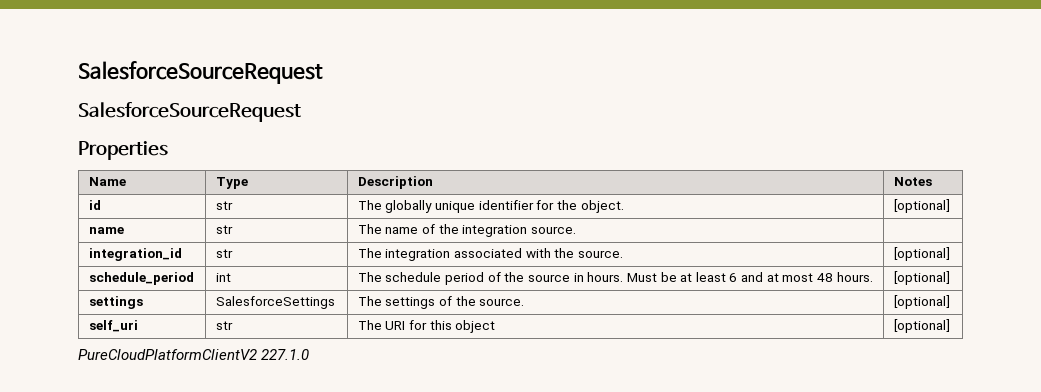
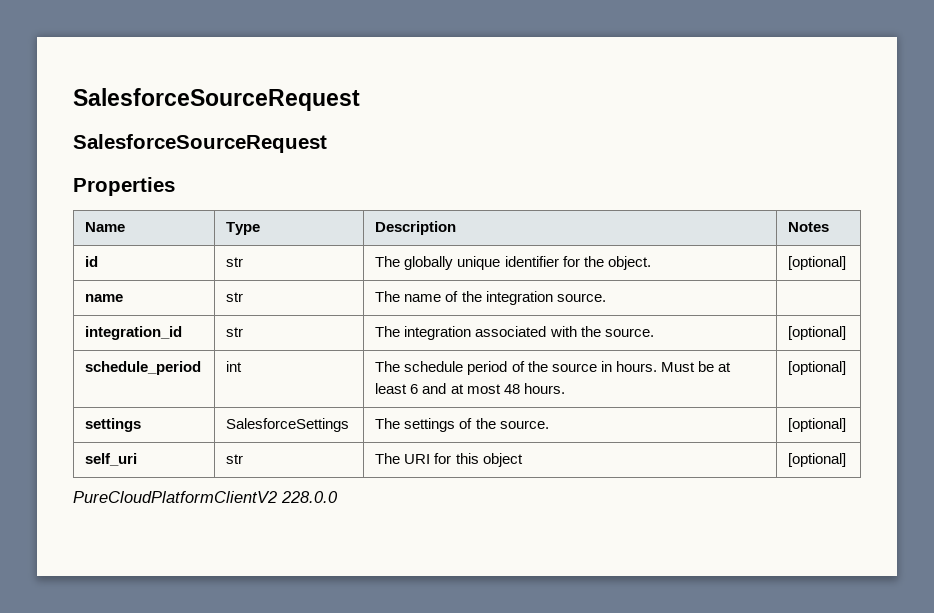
- PureCloudPlatformClientV2 227.1.0
+ PureCloudPlatformClientV2 228.0.0

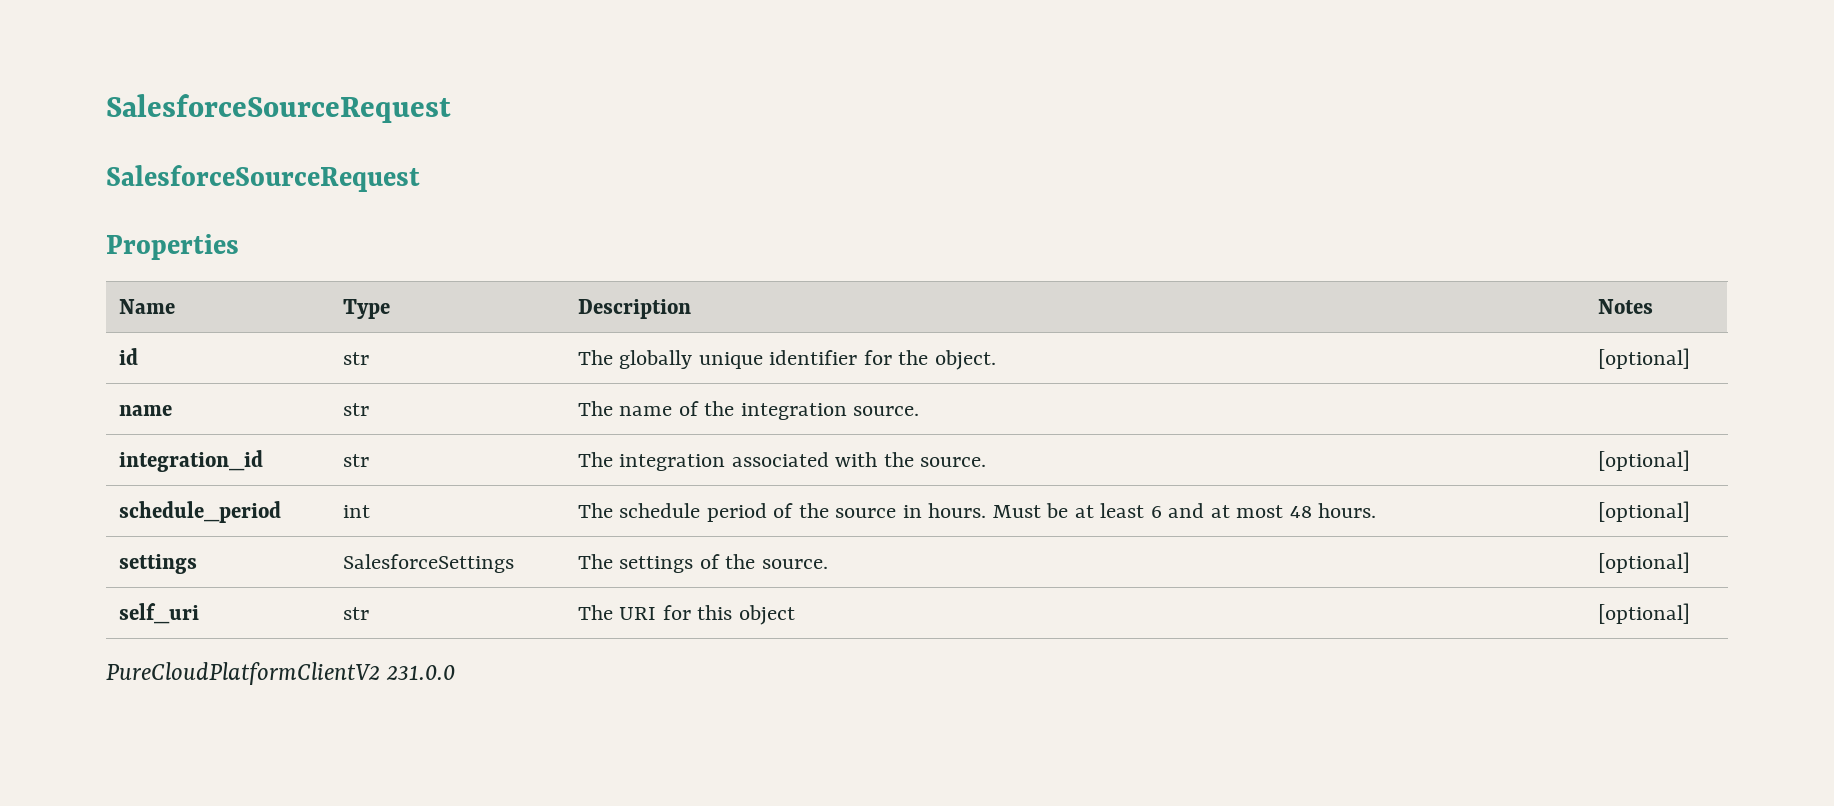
- PureCloudPlatformClientV2 228.0.0
+ PureCloudPlatformClientV2 231.0.0

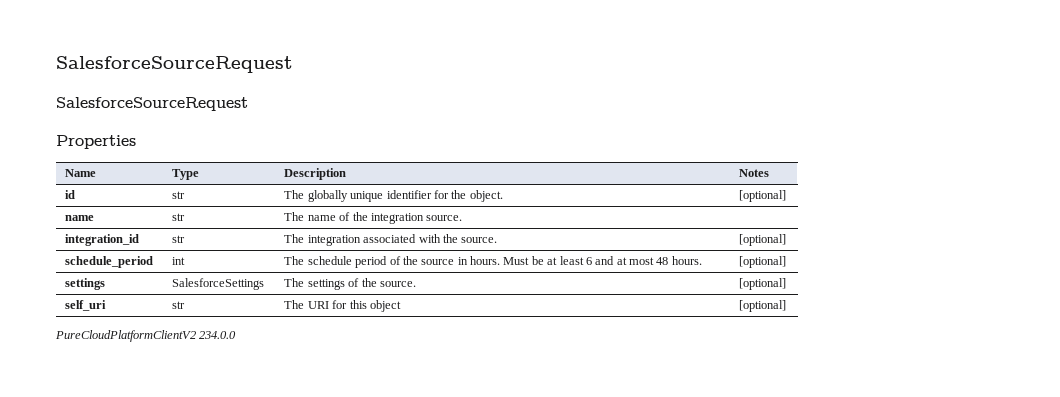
- PureCloudPlatformClientV2 231.0.0
+ PureCloudPlatformClientV2 234.0.0

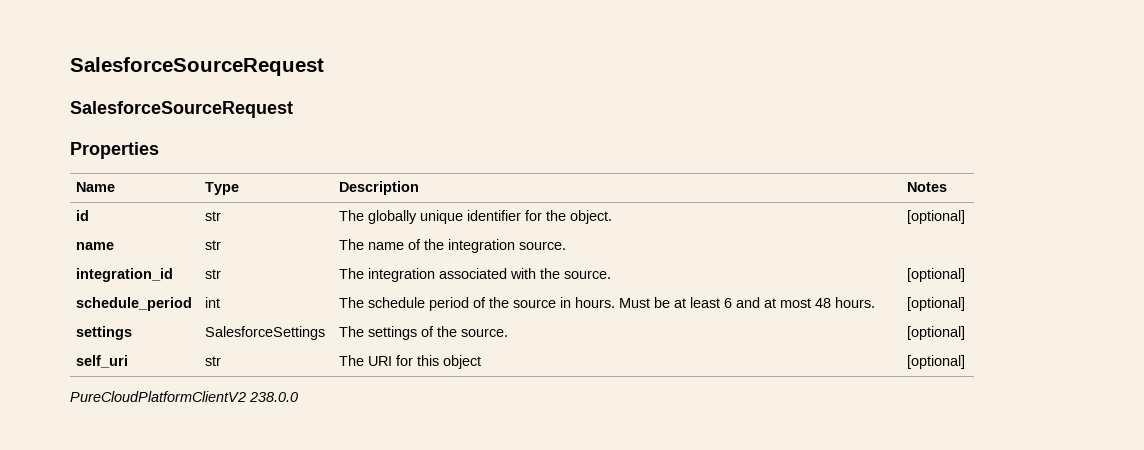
- PureCloudPlatformClientV2 234.0.0
+ PureCloudPlatformClientV2 238.0.0

